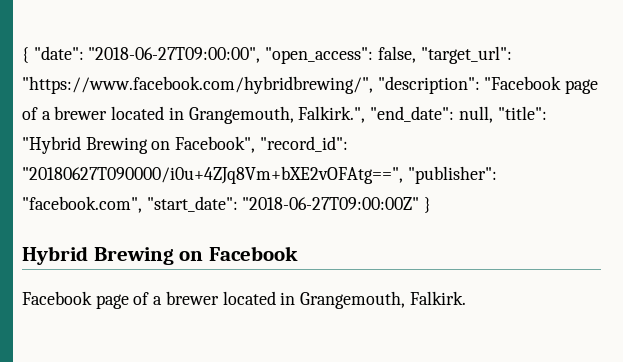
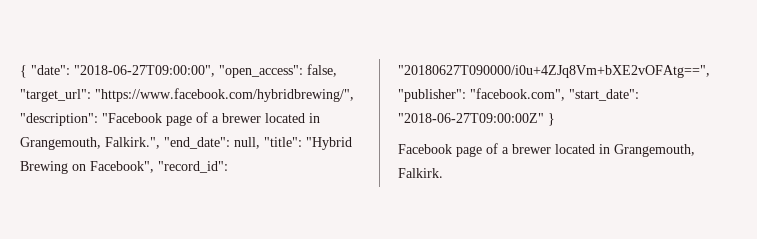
- Hybrid Brewing on Facebook

